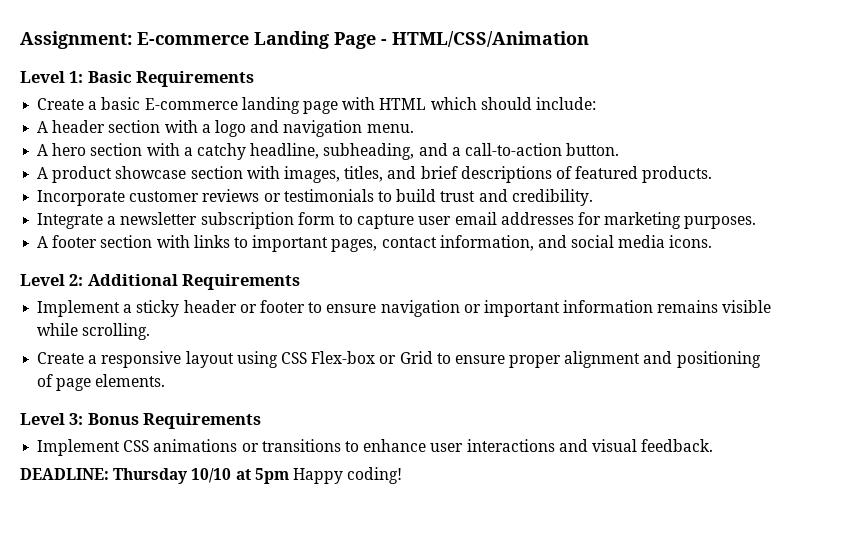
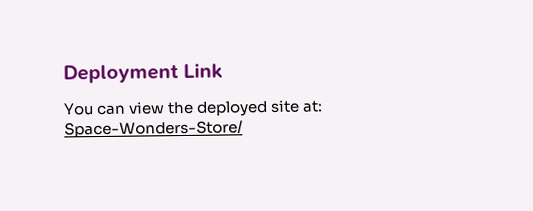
- Assignment: E-commerce Landing Page - HTML/CSS/Animation
- Level 1: Basic Requirements
- Create a basic E-commerce landing page with HTML which should include:
- A header section with a logo and navigation menu.
- A hero section with a catchy headline, subheading, and a call-to-action button.
- A product showcase section with images, titles, and brief descriptions of featured products.
- Incorporate customer reviews or testimonials to build trust and credibility.
- Integrate a newsletter subscription form to capture user email addresses for marketing purposes.
- A footer section with links to important pages, contact information, and social media icons.
- Level 2: Additional Requirements
- Implement a sticky header or footer to ensure navigation or important information remains visible while scrolling.
- Create a responsive layout using CSS Flex-box or Grid to ensure proper alignment and positioning of page elements.
- Level 3: Bonus Requirements
- Implement CSS animations or transitions to enhance user interactions and visual feedback.
- DEADLINE: Thursday 10/10 at 5pm Happy coding!
+ Deployment Link
+ You can view the deployed site at: Space-Wonders-Store/

